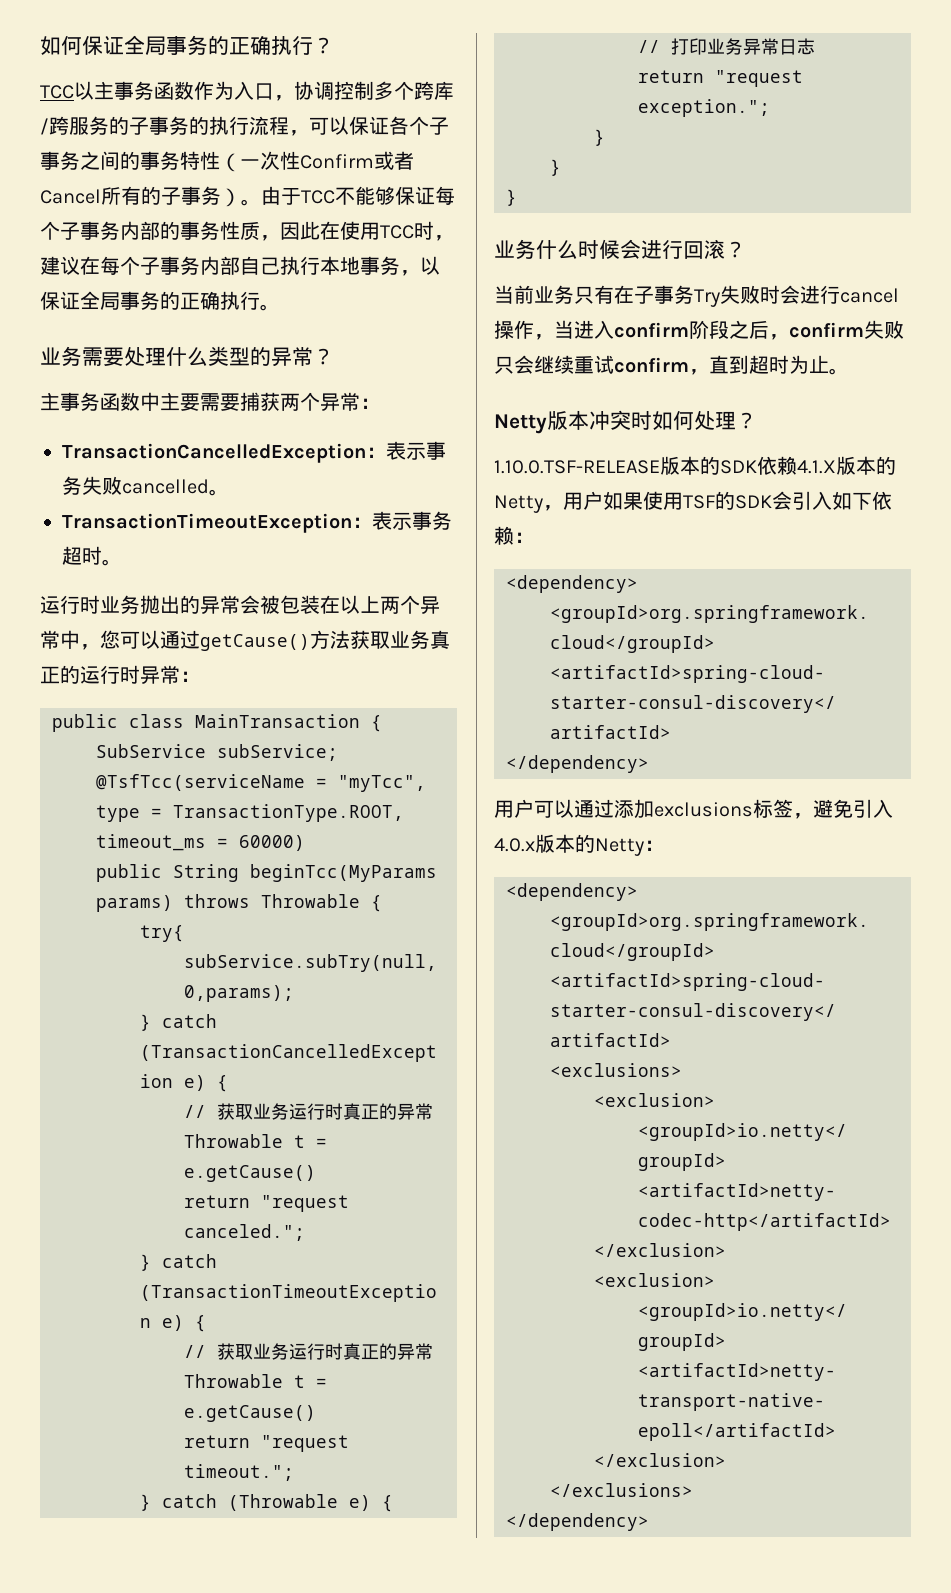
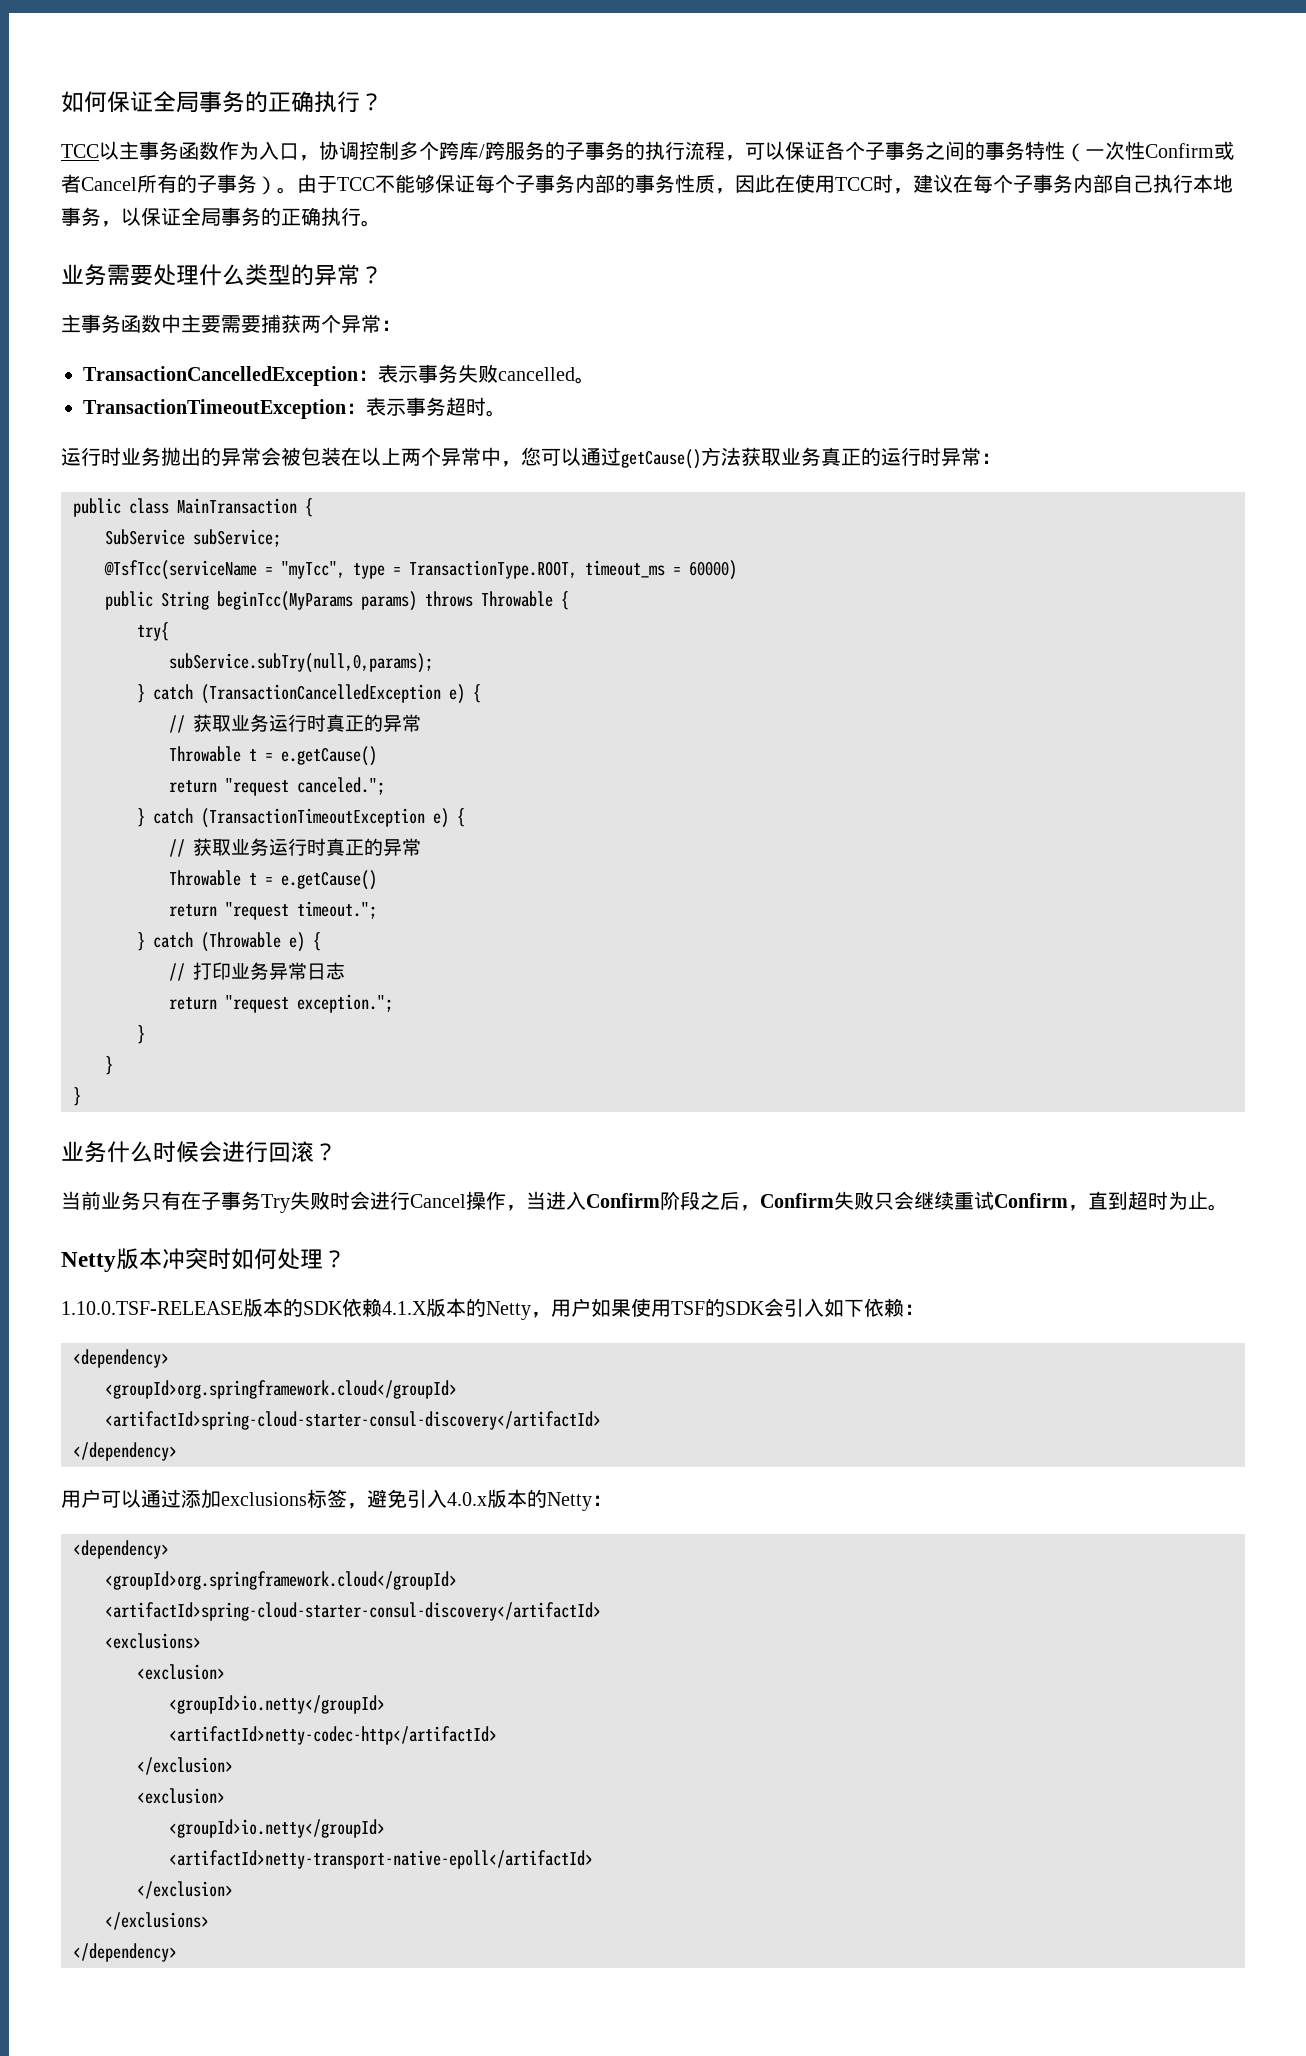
- 当前业务只有在子事务Try失败时会进行cancel操作，当进入confirm阶段之后，confirm失败只会继续重试confirm，直到超时为止。
+ 当前业务只有在子事务Try失败时会进行Cancel操作，当进入Confirm阶段之后，Confirm失败只会继续重试Confirm，直到超时为止。

